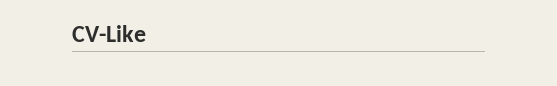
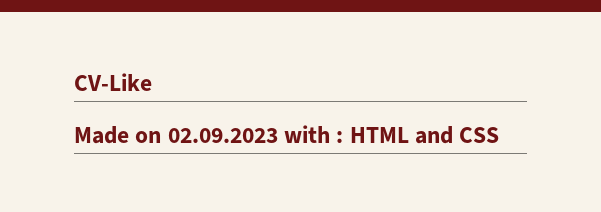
+ Made on 02.09.2023 with : HTML and CSS

